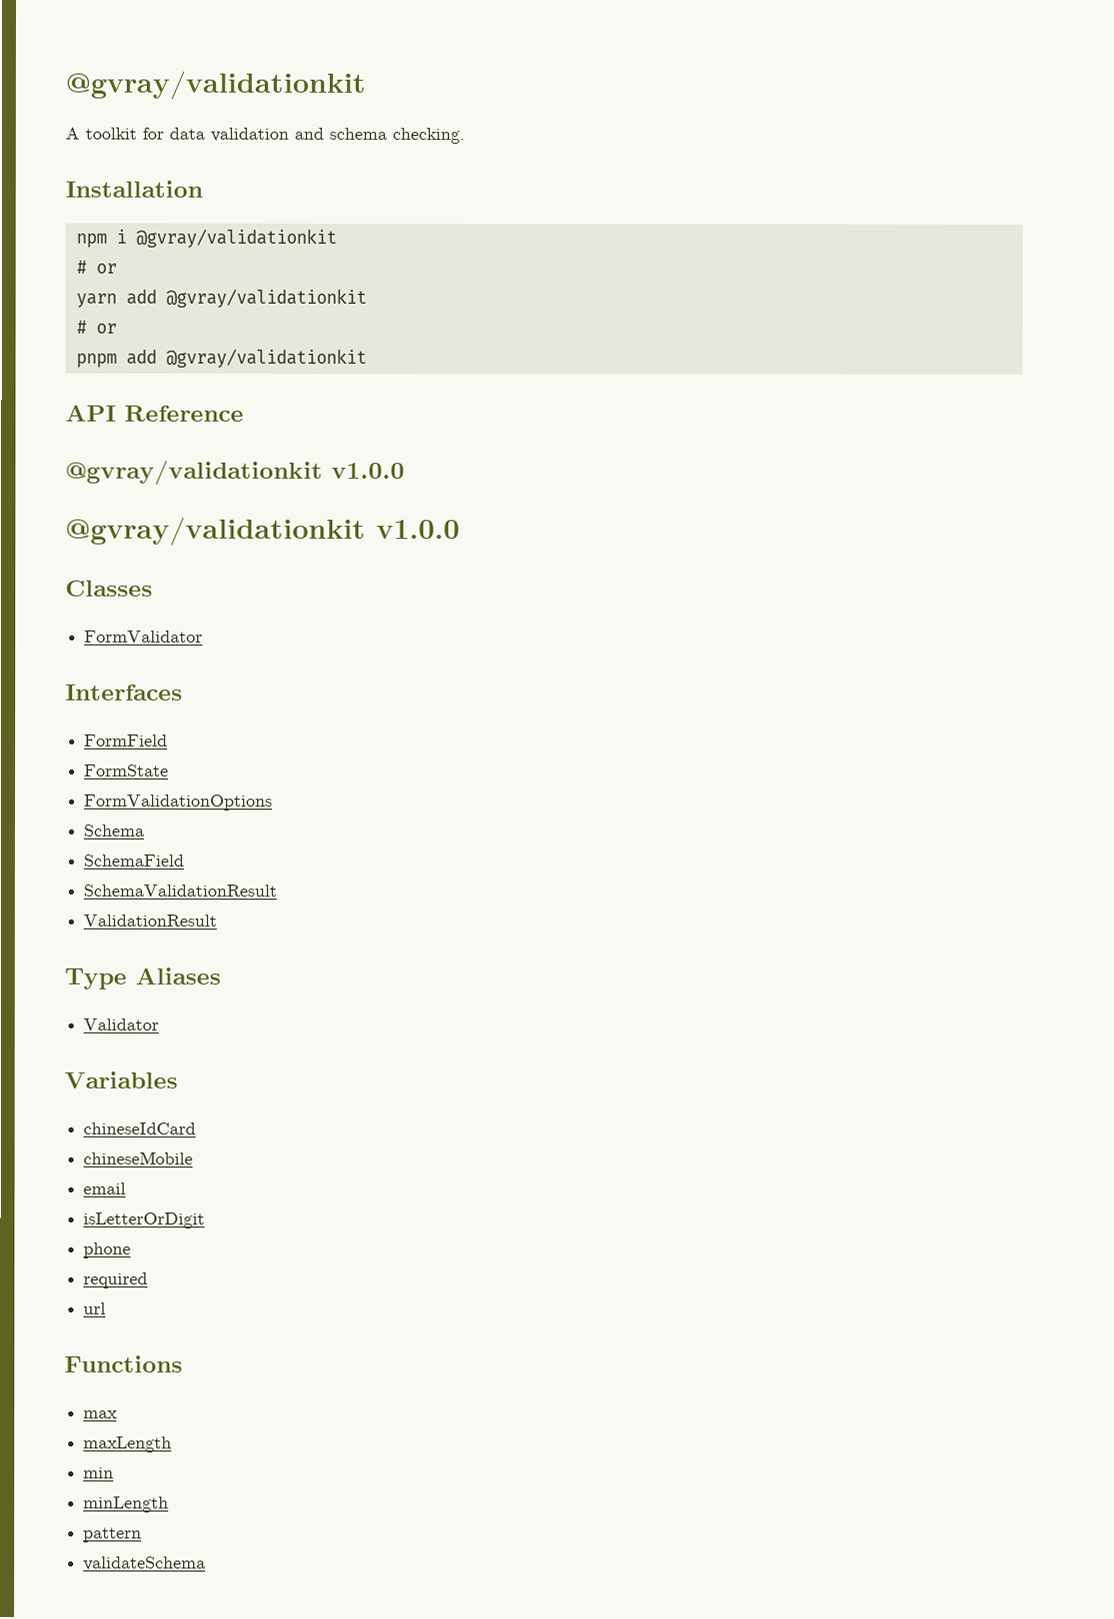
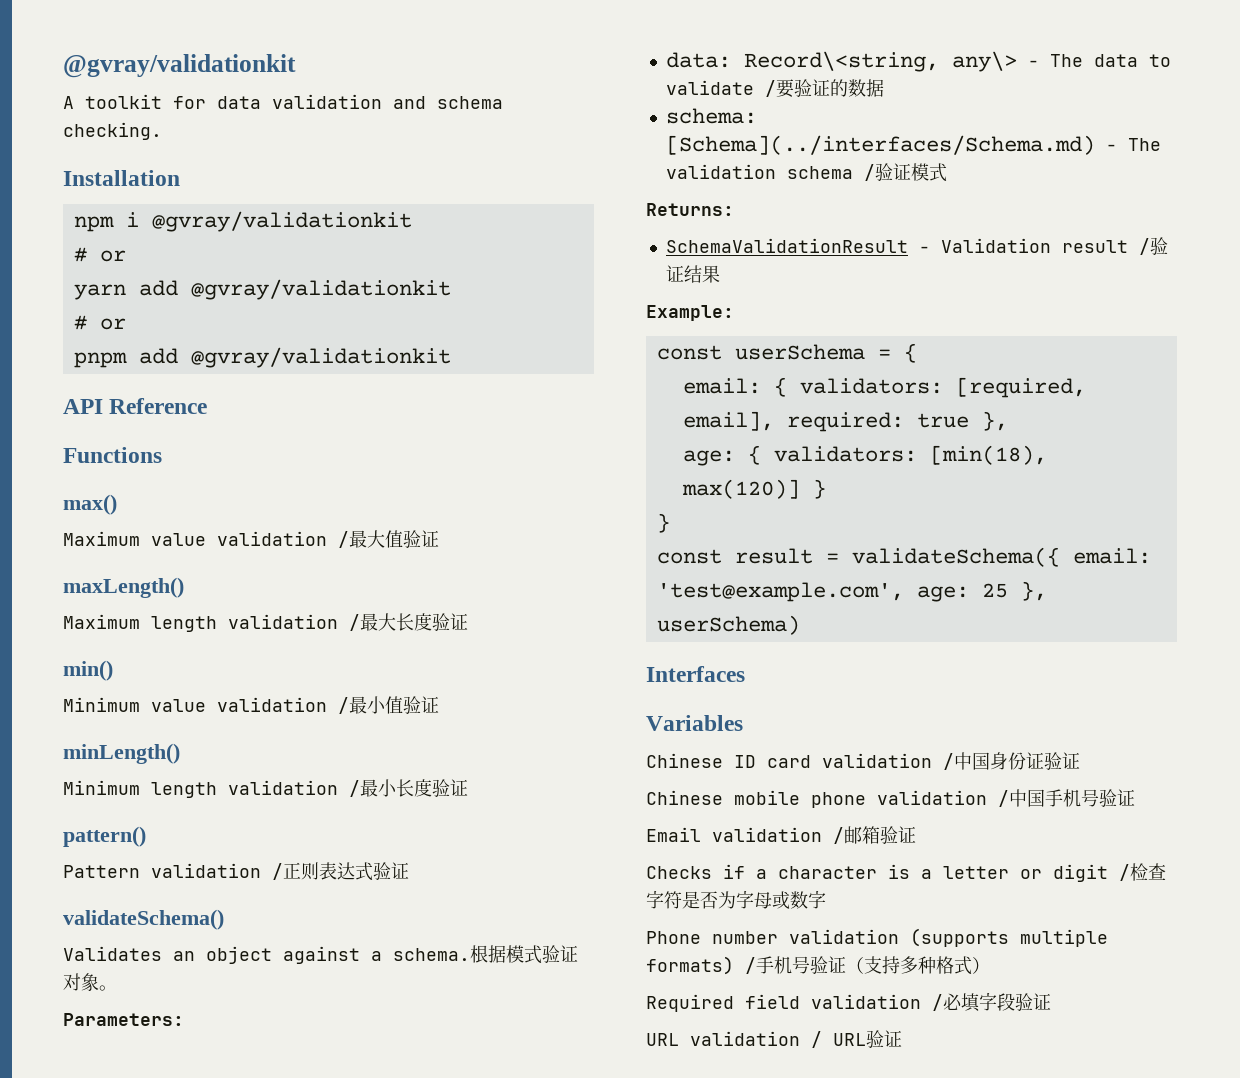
  API Reference
- @gvray/validationkit v1.0.0
- @gvray/validationkit v1.0.0
- Classes
- FormValidator
+ Functions
+ max()
+ Maximum value validation /最大值验证
+ maxLength()
+ Maximum length validation /最大长度验证
+ min()
+ Minimum value validation /最小值验证
+ minLength()
+ Minimum length validation /最小长度验证
+ pattern()
+ Pattern validation /正则表达式验证
+ validateSchema()
+ Validates an object against a schema.根据模式验证对象。
+ Parameters:
+ data: Record\<string, any\> - The data to validate /要验证的数据
+ schema: [Schema](../interfaces/Schema.md) - The validation schema /验证模式
+ Returns:
+ SchemaValidationResult - Validation result /验证结果
+ Example:
+ const userSchema = {
+ email: { validators: [required, email], required: true },
+ age: { validators: [min(18), max(120)] }
+ }
+ const result = validateSchema({ email: 'test@example.com', age: 25 }, userSchema)
  Interfaces
- FormField
- FormState
- FormValidationOptions
- Schema
- SchemaField
- SchemaValidationResult
- ValidationResult
- Type Aliases
- Validator
  Variables
- chineseIdCard
- chineseMobile
- email
- isLetterOrDigit
- phone
- required
- url
- Functions
- max
- maxLength
- min
- minLength
- pattern
- validateSchema
+ Chinese ID card validation /中国身份证验证
+ Chinese mobile phone validation /中国手机号验证
+ Email validation /邮箱验证
+ Checks if a character is a letter or digit /检查字符是否为字母或数字
+ Phone number validation (supports multiple formats) /手机号验证（支持多种格式）
+ Required field validation /必填字段验证
+ URL validation / URL验证

